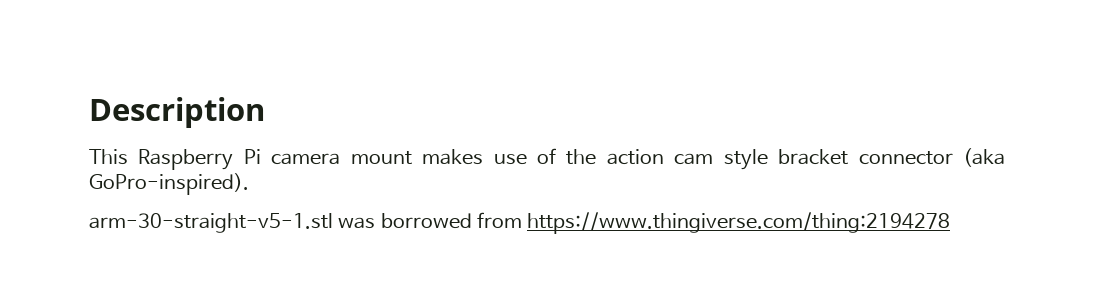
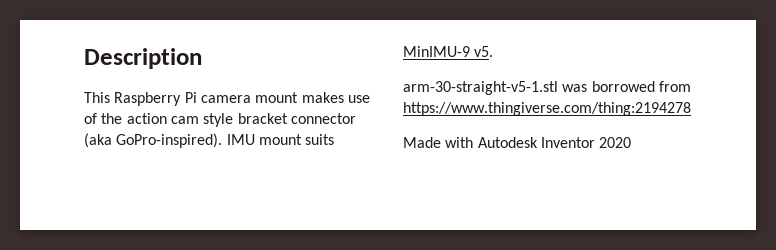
+ IMU mount suits MinIMU-9 v5.
+ Made with Autodesk Inventor 2020

